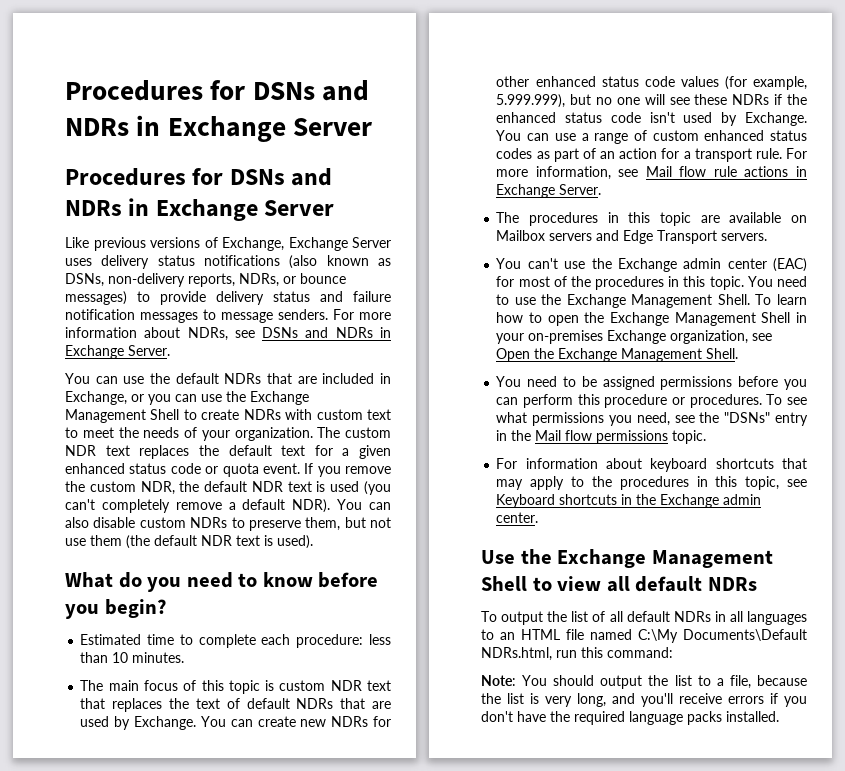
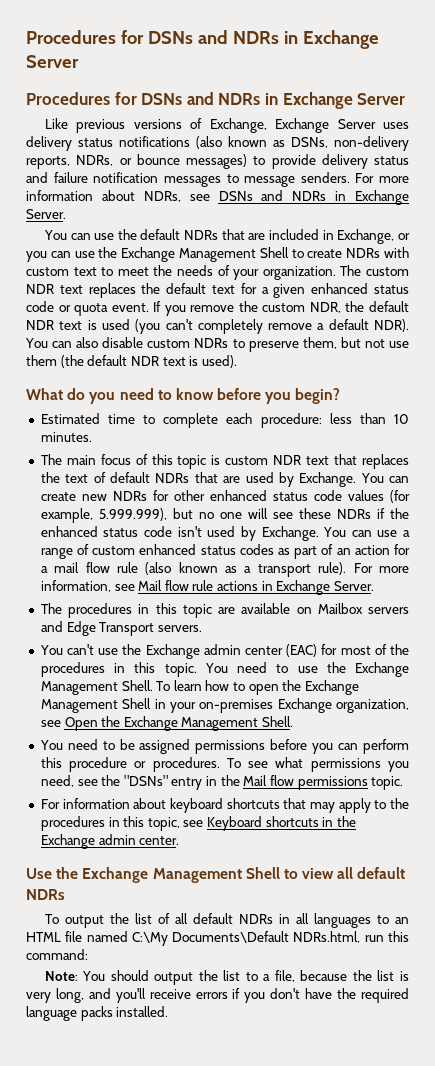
- You can use a range of custom enhanced status codes as part of an action for a transport rule.
+ You can use a range of custom enhanced status codes as part of an action for a mail flow rule (also known as a transport rule).

